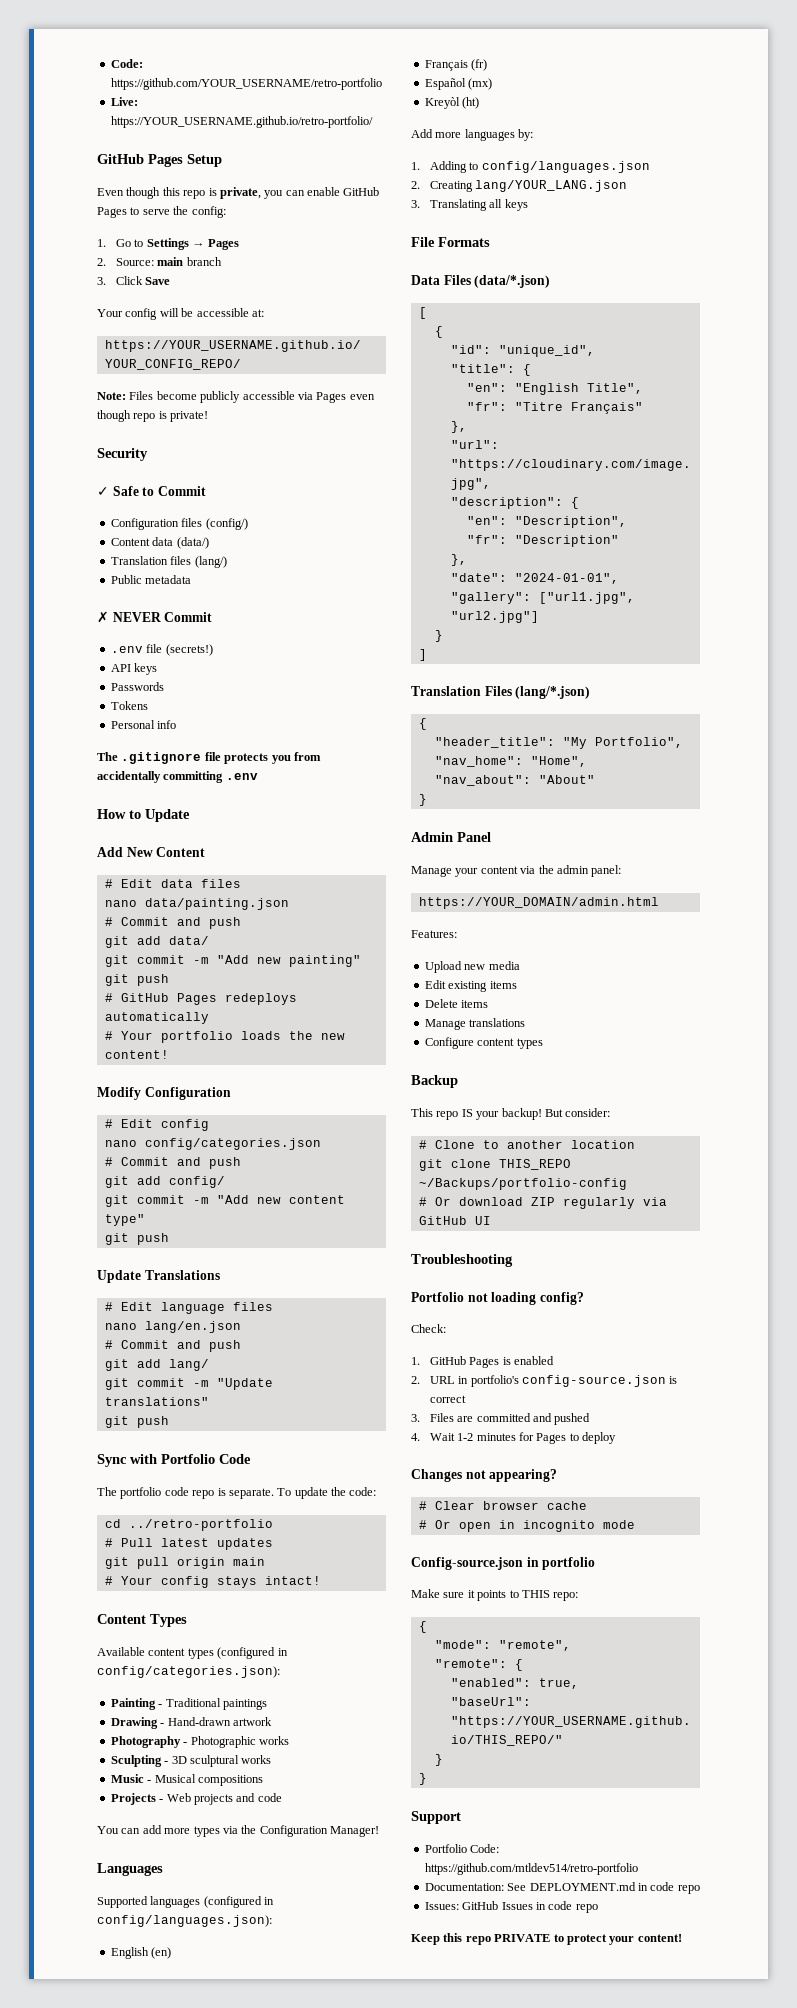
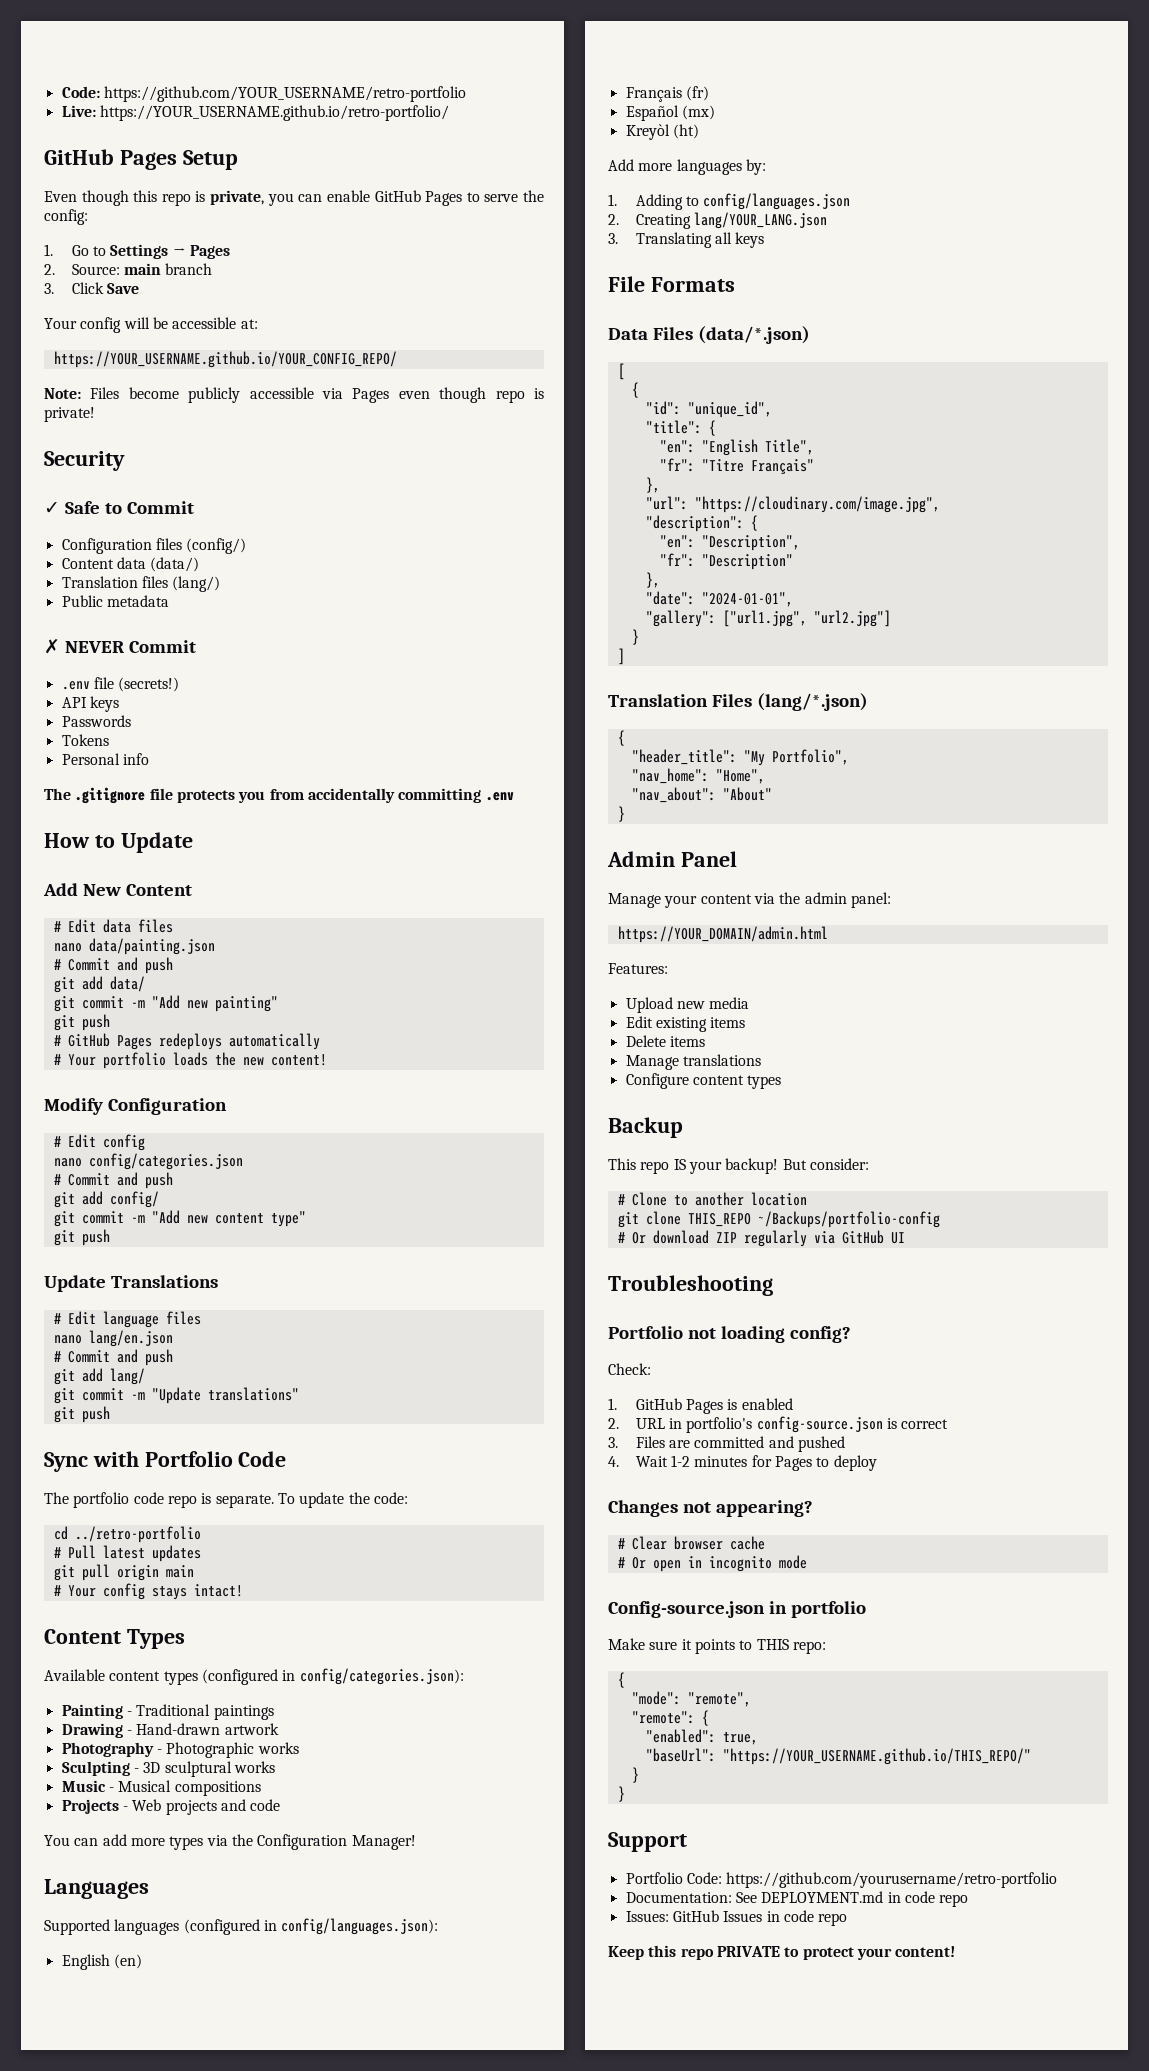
- Portfolio Code: https://github.com/mtldev514/retro-portfolio
+ Portfolio Code: https://github.com/yourusername/retro-portfolio

